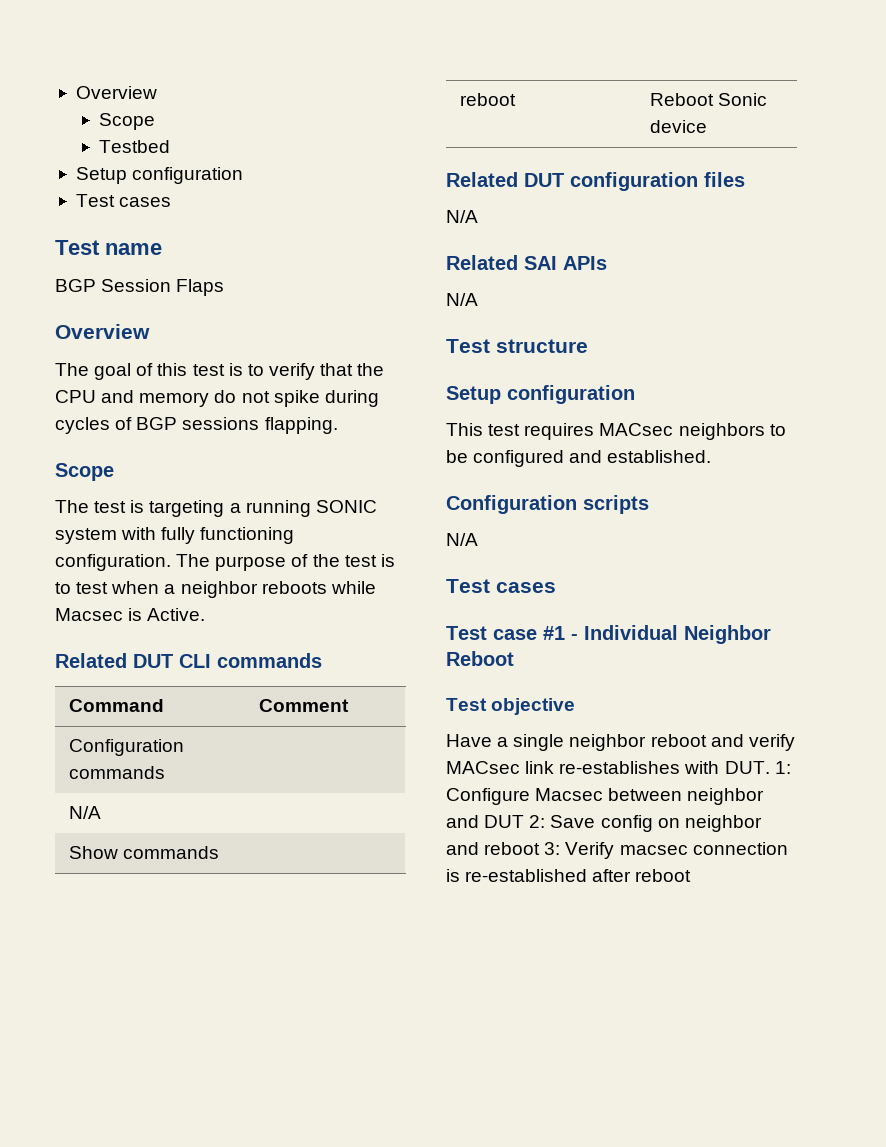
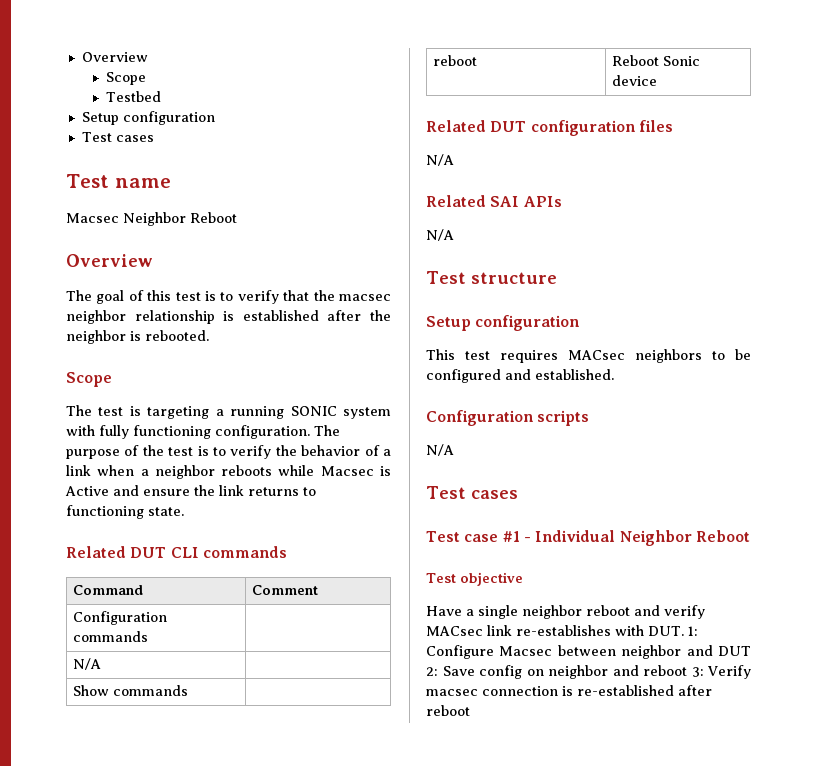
- BGP Session Flaps
+ Macsec Neighbor Reboot
- The goal of this test is to verify that the CPU and memory do not spike during cycles of BGP sessions flapping.
+ The goal of this test is to verify that the macsec neighbor relationship is established after the neighbor is rebooted.
- The purpose of the test is to test when a neighbor reboots while Macsec is Active.
+ The purpose of the test is to verify the behavior of a link when a neighbor reboots while Macsec is Active and ensure the link returns to functioning state.

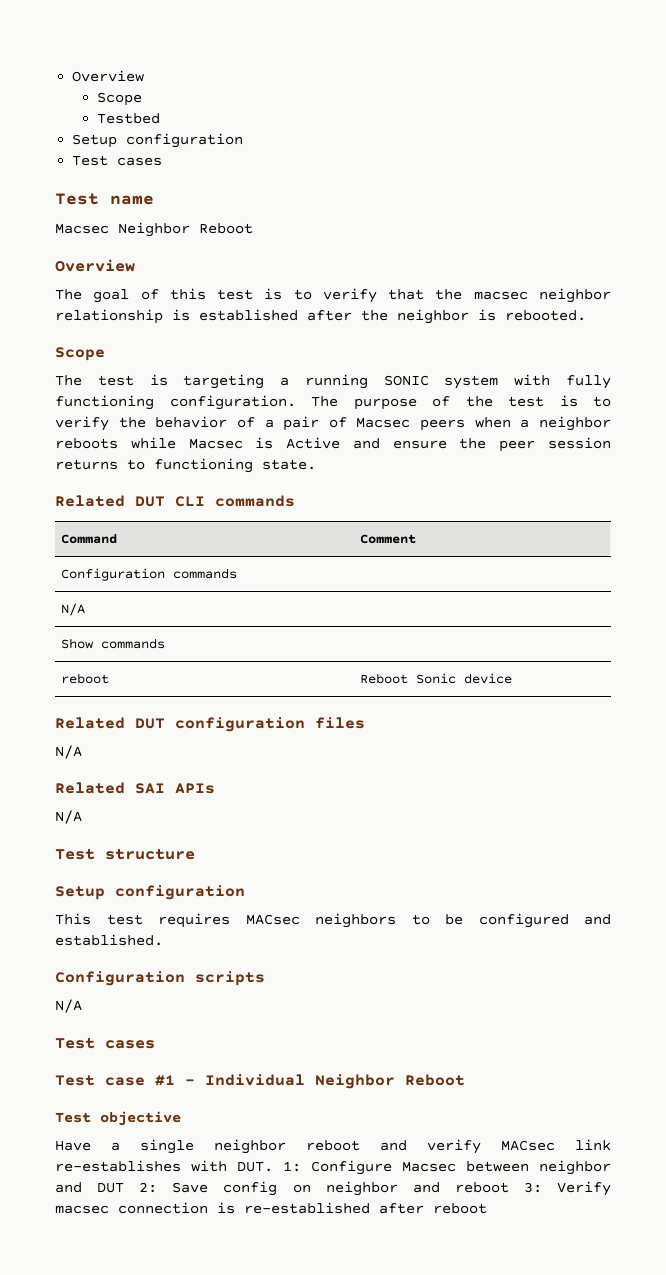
- The purpose of the test is to verify the behavior of a link when a neighbor reboots while Macsec is Active and ensure the link returns to functioning state.
+ The purpose of the test is to verify the behavior of a pair of Macsec peers when a neighbor reboots while Macsec is Active and ensure the peer session returns to functioning state.

